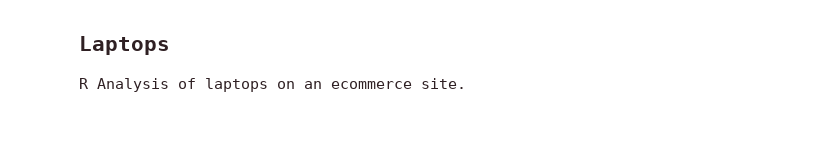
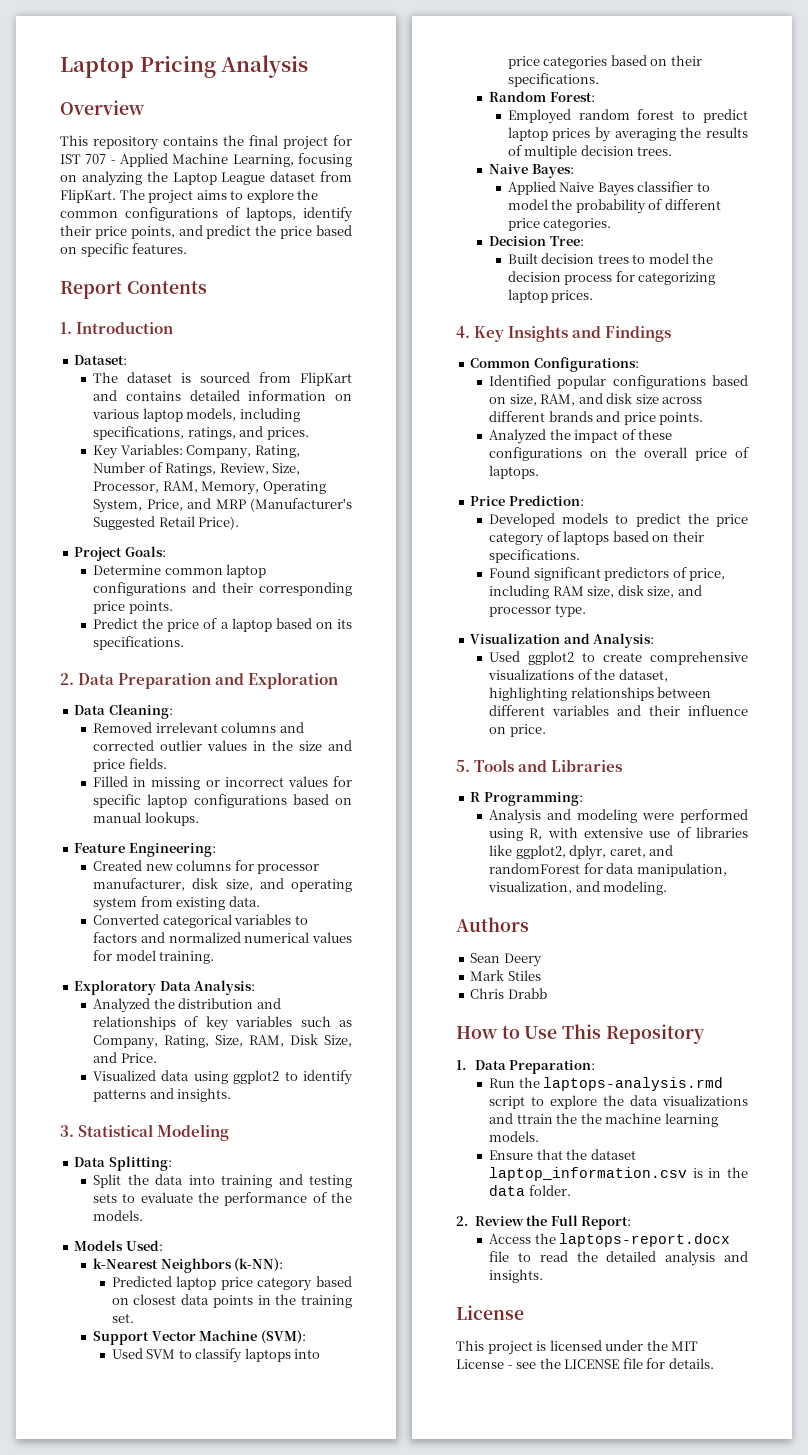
- Laptops
- R Analysis of laptops on an ecommerce site.
+ Laptop Pricing Analysis
+ Overview
+ This repository contains the final project for IST 707 - Applied Machine Learning, focusing on analyzing the Laptop League dataset from FlipKart. The project aims to explore the common configurations of laptops, identify their price points, and predict the price based on specific features.
+ Report Contents
+ 1. Introduction
+ Dataset:
+ The dataset is sourced from FlipKart and contains detailed information on various laptop models, including specifications, ratings, and prices.
+ Key Variables: Company, Rating, Number of Ratings, Review, Size, Processor, RAM, Memory, Operating System, Price, and MRP (Manufacturer's Suggested Retail Price).
+ Project Goals:
+ Determine common laptop configurations and their corresponding price points.
+ Predict the price of a laptop based on its specifications.
+ 2. Data Preparation and Exploration
+ Data Cleaning:
+ Removed irrelevant columns and corrected outlier values in the size and price fields.
+ Filled in missing or incorrect values for specific laptop configurations based on manual lookups.
+ Feature Engineering:
+ Created new columns for processor manufacturer, disk size, and operating system from existing data.
+ Converted categorical variables to factors and normalized numerical values for model training.
+ Exploratory Data Analysis:
+ Analyzed the distribution and relationships of key variables such as Company, Rating, Size, RAM, Disk Size, and Price.
+ Visualized data using ggplot2 to identify patterns and insights.
+ 3. Statistical Modeling
+ Data Splitting:
+ Split the data into training and testing sets to evaluate the performance of the models.
+ Models Used:
+ k-Nearest Neighbors (k-NN):
+ Predicted laptop price category based on closest data points in the training set.
+ Support Vector Machine (SVM):
+ Used SVM to classify laptops into price categories based on their specifications.
+ Random Forest:
+ Employed random forest to predict laptop prices by averaging the results of multiple decision trees.
+ Naive Bayes:
+ Applied Naive Bayes classifier to model the probability of different price categories.
+ Decision Tree:
+ Built decision trees to model the decision process for categorizing laptop prices.
+ 4. Key Insights and Findings
+ Common Configurations:
+ Identified popular configurations based on size, RAM, and disk size across different brands and price points.
+ Analyzed the impact of these configurations on the overall price of laptops.
+ Price Prediction:
+ Developed models to predict the price category of laptops based on their specifications.
+ Found significant predictors of price, including RAM size, disk size, and processor type.
+ Visualization and Analysis:
+ Used ggplot2 to create comprehensive visualizations of the dataset, highlighting relationships between different variables and their influence on price.
+ 5. Tools and Libraries
+ R Programming:
+ Analysis and modeling were performed using R, with extensive use of libraries like ggplot2, dplyr, caret, and randomForest for data manipulation, visualization, and modeling.
+ Authors
+ Sean Deery
+ Mark Stiles
+ Chris Drabb
+ How to Use This Repository
+ 1. Data Preparation:
+ Run the laptops-analysis.rmd script to explore the data visualizations and ttrain the the machine learning models.
+ Ensure that the dataset laptop_information.csv is in the data folder.
+ 2. Review the Full Report:
+ Access the laptops-report.docx file to read the detailed analysis and insights.
+ License
+ This project is licensed under the MIT License - see the LICENSE file for details.

